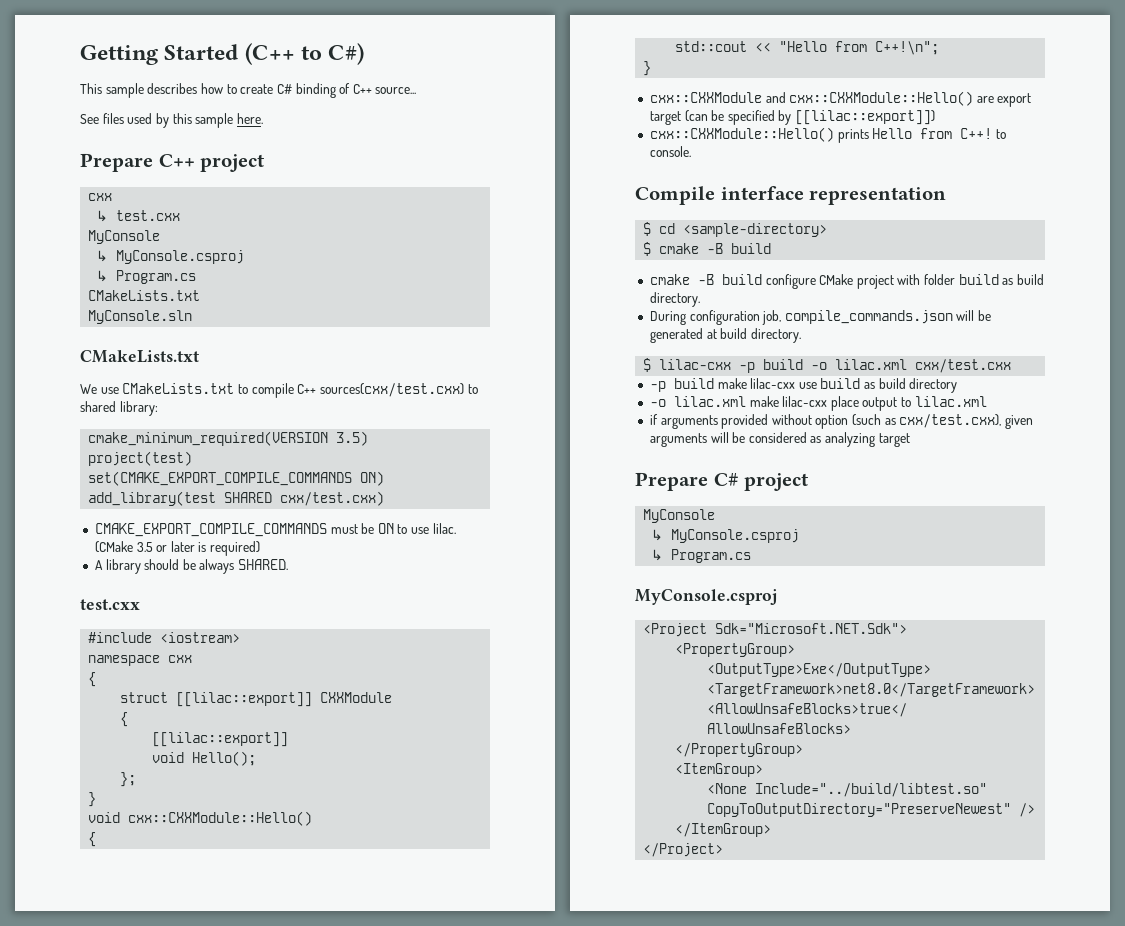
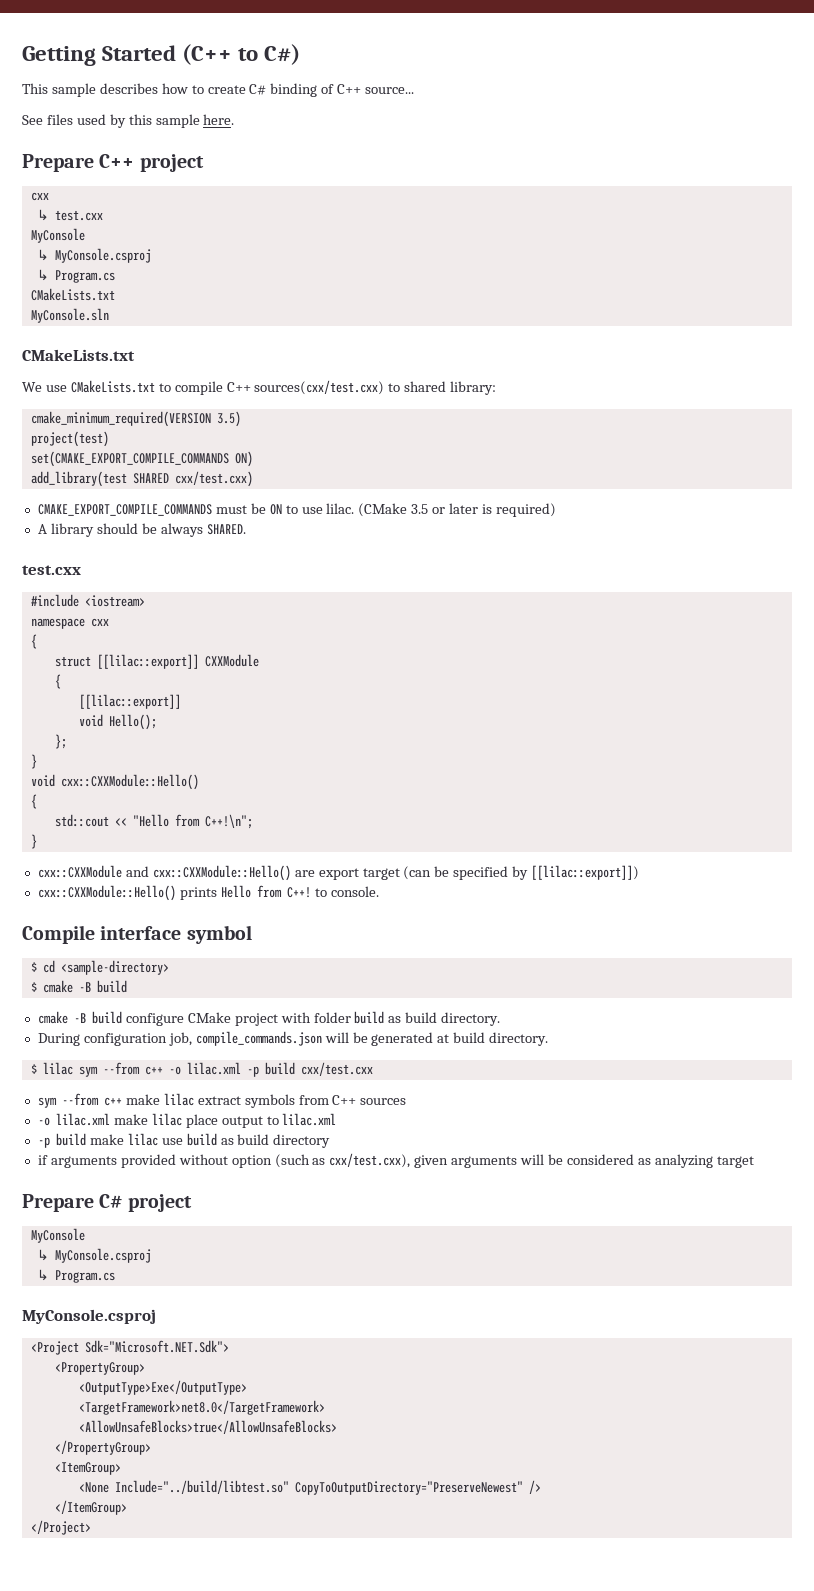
- Compile interface representation
+ Compile interface symbol
- $ lilac-cxx -p build -o lilac.xml cxx/test.cxx
+ $ lilac sym --from c++ -o lilac.xml -p build cxx/test.cxx
+ sym --from c++ make lilac extract symbols from C++ sources
+ -o lilac.xml make lilac place output to lilac.xml
- -p build make lilac-cxx use build as build directory
+ -p build make lilac use build as build directory
- -o lilac.xml make lilac-cxx place output to lilac.xml

